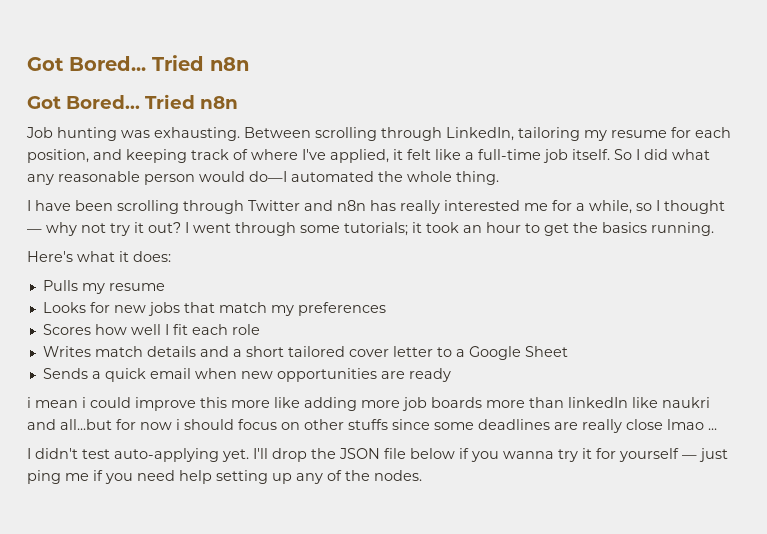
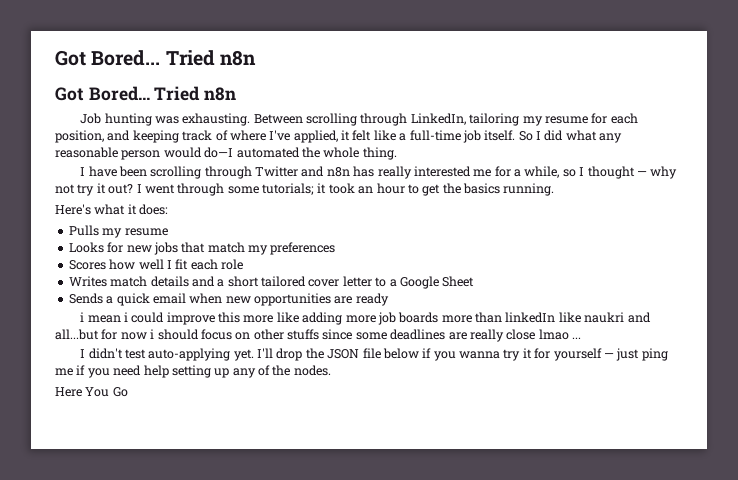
+ Here You Go

